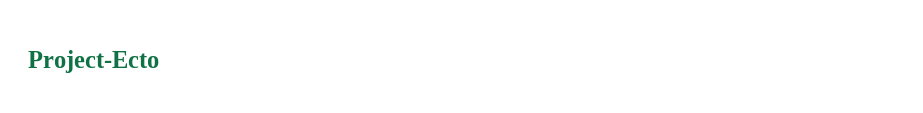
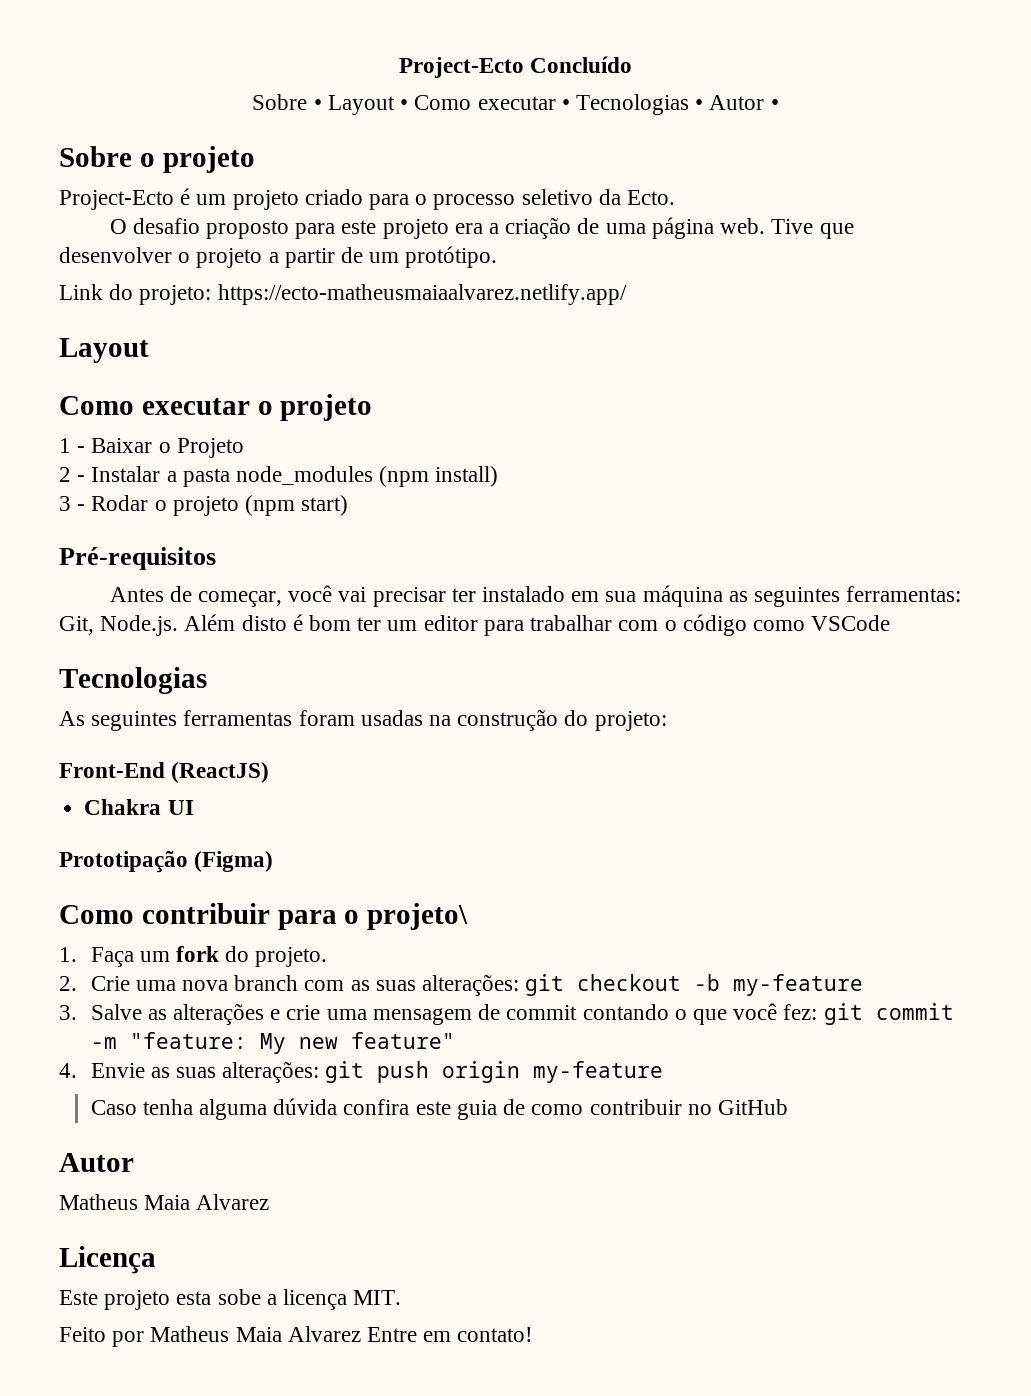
- Project-Ecto
+ Project-Ecto Concluído
+ Sobre • Layout • Como executar • Tecnologias • Autor •
+ Sobre o projeto
+ Project-Ecto é um projeto criado para o processo seletivo da Ecto.
+ O desafio proposto para este projeto era a criação de uma página web. Tive que desenvolver o projeto a partir de um protótipo.
+ Link do projeto: https://ecto-matheusmaiaalvarez.netlify.app/
+ Layout
+ Como executar o projeto
+ 1 - Baixar o Projeto
+ 2 - Instalar a pasta node_modules (npm install)
+ 3 - Rodar o projeto (npm start)
+ Pré-requisitos
+ Antes de começar, você vai precisar ter instalado em sua máquina as seguintes ferramentas: Git, Node.js. Além disto é bom ter um editor para trabalhar com o código como VSCode
+ Tecnologias
+ As seguintes ferramentas foram usadas na construção do projeto:
+ Front-End (ReactJS)
+ Chakra UI
+ Prototipação (Figma)
+ Como contribuir para o projeto\
+ 1. Faça um fork do projeto.
+ 2. Crie uma nova branch com as suas alterações: git checkout -b my-feature
+ 3. Salve as alterações e crie uma mensagem de commit contando o que você fez: git commit -m "feature: My new feature"
+ 4. Envie as suas alterações: git push origin my-feature
+ Caso tenha alguma dúvida confira este guia de como contribuir no GitHub
+ Autor
+ Matheus Maia Alvarez
+ Licença
+ Este projeto esta sobe a licença MIT.
+ Feito por Matheus Maia Alvarez Entre em contato!

